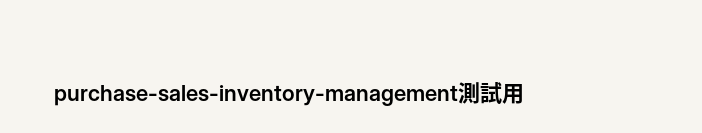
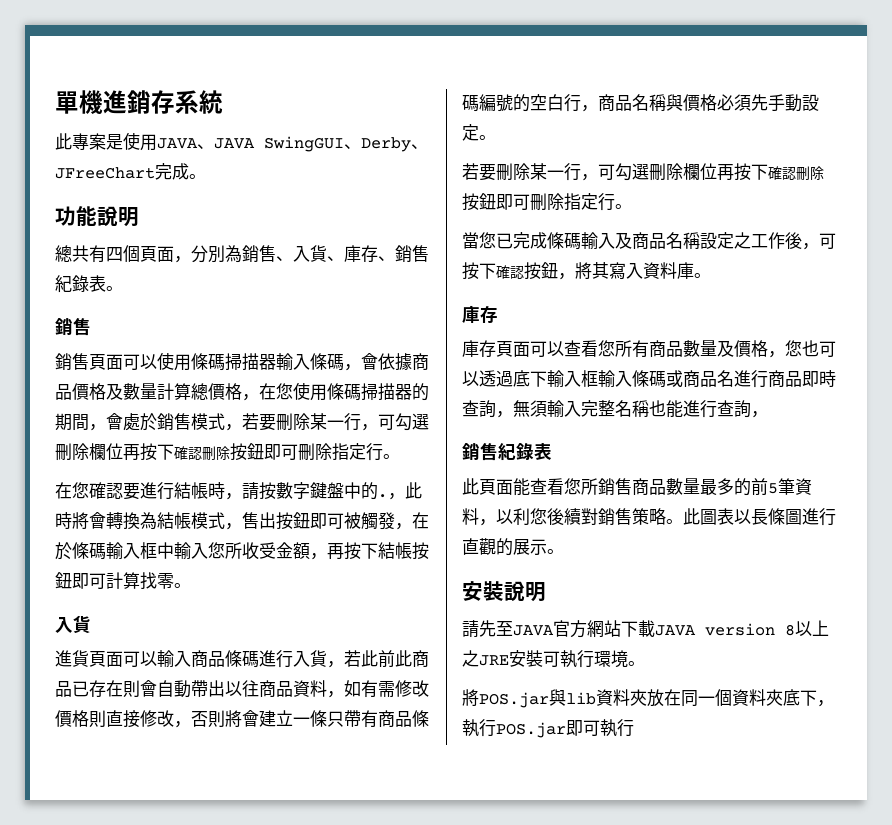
- purchase-sales-inventory-management測試用
+ 單機進銷存系統
+ 此專案是使用JAVA、JAVA SwingGUI、Derby、JFreeChart完成。
+ 功能說明
+ 總共有四個頁面，分別為銷售、入貨、庫存、銷售紀錄表。
+ 銷售
+ 銷售頁面可以使用條碼掃描器輸入條碼，會依據商品價格及數量計算總價格，在您使用條碼掃描器的期間，會處於銷售模式，若要刪除某一行，可勾選刪除欄位再按下確認刪除按鈕即可刪除指定行。
+ 在您確認要進行結帳時，請按數字鍵盤中的.，此時將會轉換為結帳模式，售出按鈕即可被觸發，在於條碼輸入框中輸入您所收受金額，再按下結帳按鈕即可計算找零。
+ 入貨
+ 進貨頁面可以輸入商品條碼進行入貨，若此前此商品已存在則會自動帶出以往商品資料，如有需修改價格則直接修改，否則將會建立一條只帶有商品條碼編號的空白行，商品名稱與價格必須先手動設定。
+ 若要刪除某一行，可勾選刪除欄位再按下確認刪除按鈕即可刪除指定行。
+ 當您已完成條碼輸入及商品名稱設定之工作後，可按下確認按鈕，將其寫入資料庫。
+ 庫存
+ 庫存頁面可以查看您所有商品數量及價格，您也可以透過底下輸入框輸入條碼或商品名進行商品即時查詢，無須輸入完整名稱也能進行查詢，
+ 銷售紀錄表
+ 此頁面能查看您所銷售商品數量最多的前5筆資料，以利您後續對銷售策略。此圖表以長條圖進行直觀的展示。
+ 安裝說明
+ 請先至JAVA官方網站下載JAVA version 8以上之JRE安裝可執行環境。
+ 將POS.jar與lib資料夾放在同一個資料夾底下，執行POS.jar即可執行

